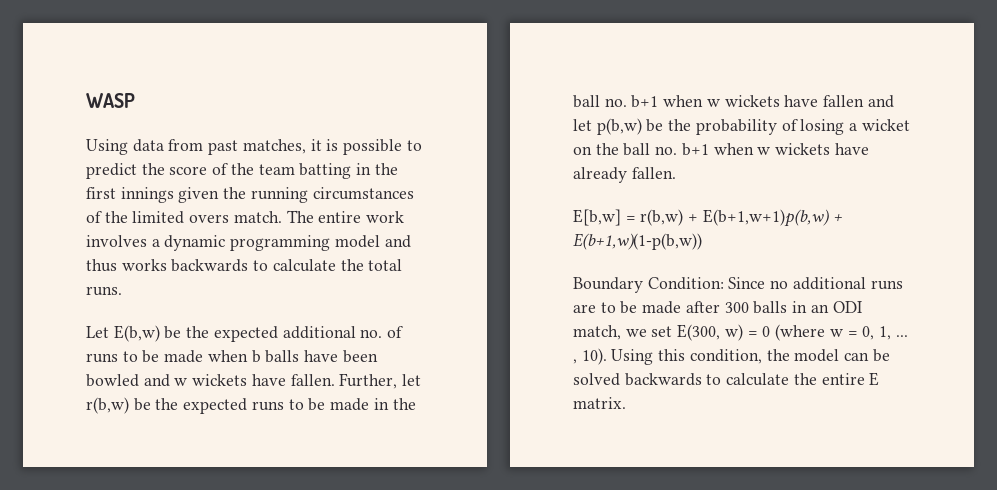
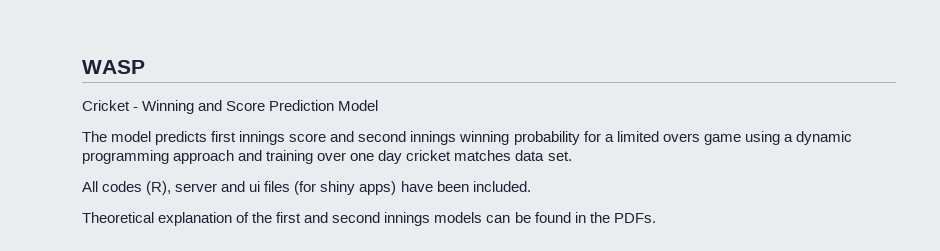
- Using data from past matches, it is possible to predict the score of the team batting in the first innings given the running circumstances of the limited overs match. The entire work involves a dynamic programming model and thus works backwards to calculate the total runs.
- Let E(b,w) be the expected additional no. of runs to be made when b balls have been bowled and w wickets have fallen. Further, let r(b,w) be the expected runs to be made in the ball no. b+1 when w wickets have fallen and let p(b,w) be the probability of losing a wicket on the ball no. b+1 when w wickets have already fallen.
- E[b,w] = r(b,w) + E(b+1,w+1)p(b,w) + E(b+1,w)(1-p(b,w))
- Boundary Condition: Since no additional runs are to be made after 300 balls in an ODI match, we set E(300, w) = 0 (where w = 0, 1, ... , 10). Using this condition, the model can be solved backwards to calculate the entire E matrix.
+ Cricket - Winning and Score Prediction Model
+ The model predicts first innings score and second innings winning probability for a limited overs game using a dynamic programming approach and training over one day cricket matches data set.
+ All codes (R), server and ui files (for shiny apps) have been included.
+ Theoretical explanation of the first and second innings models can be found in the PDFs.

